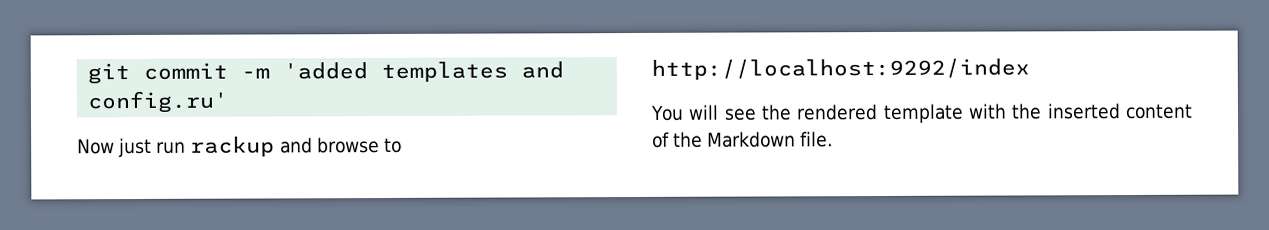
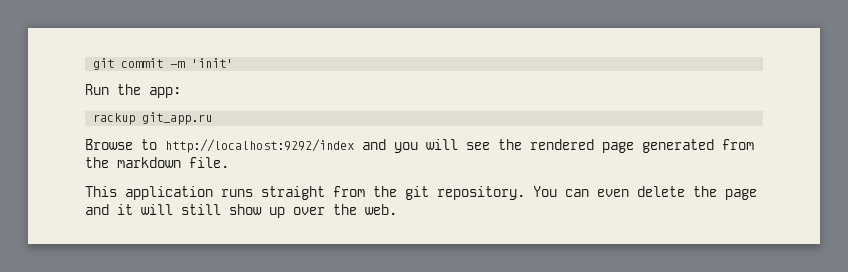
- git commit -m 'added templates and config.ru'
- Now just run rackup and browse to http://localhost:9292/index
- You will see the rendered template with the inserted content of the Markdown file.
+ git commit -m 'init'
+ Run the app:
+ rackup git_app.ru
+ Browse to http://localhost:9292/index and you will see the rendered page generated from the markdown file.
+ This application runs straight from the git repository. You can even delete the page and it will still show up over the web.

